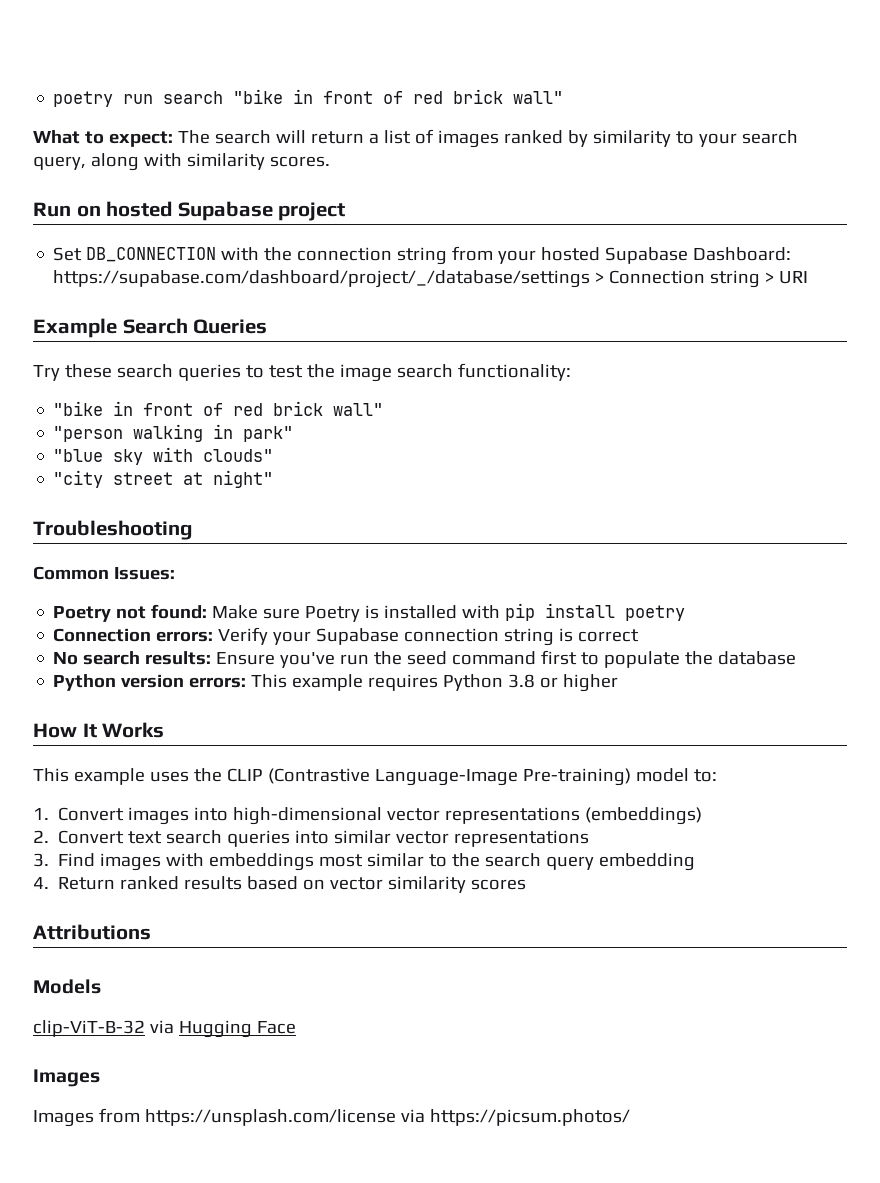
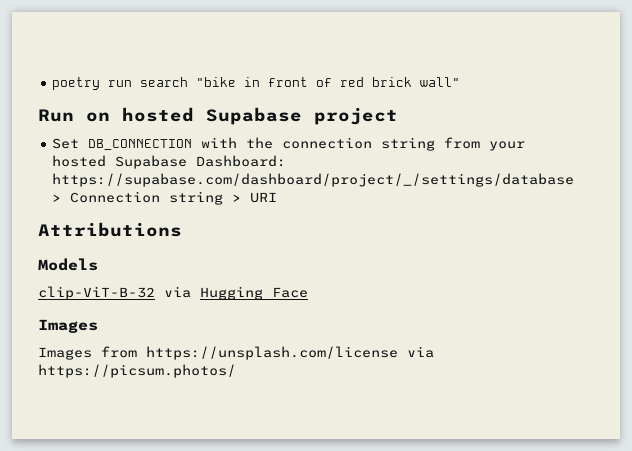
- What to expect: The search will return a list of images ranked by similarity to your search query, along with similarity scores.
- Set DB_CONNECTION with the connection string from your hosted Supabase Dashboard: https://supabase.com/dashboard/project/_/database/settings > Connection string > URI
+ Set DB_CONNECTION with the connection string from your hosted Supabase Dashboard: https://supabase.com/dashboard/project/_/settings/database > Connection string > URI
- Example Search Queries
- Try these search queries to test the image search functionality:
- "bike in front of red brick wall"
- "person walking in park"
- "blue sky with clouds"
- "city street at night"
- Troubleshooting
- Common Issues:
- Poetry not found: Make sure Poetry is installed with pip install poetry
- Connection errors: Verify your Supabase connection string is correct
- No search results: Ensure you've run the seed command first to populate the database
- Python version errors: This example requires Python 3.8 or higher
- How It Works
- This example uses the CLIP (Contrastive Language-Image Pre-training) model to:
- 1. Convert images into high-dimensional vector representations (embeddings)
- 2. Convert text search queries into similar vector representations
- 3. Find images with embeddings most similar to the search query embedding
- 4. Return ranked results based on vector similarity scores

